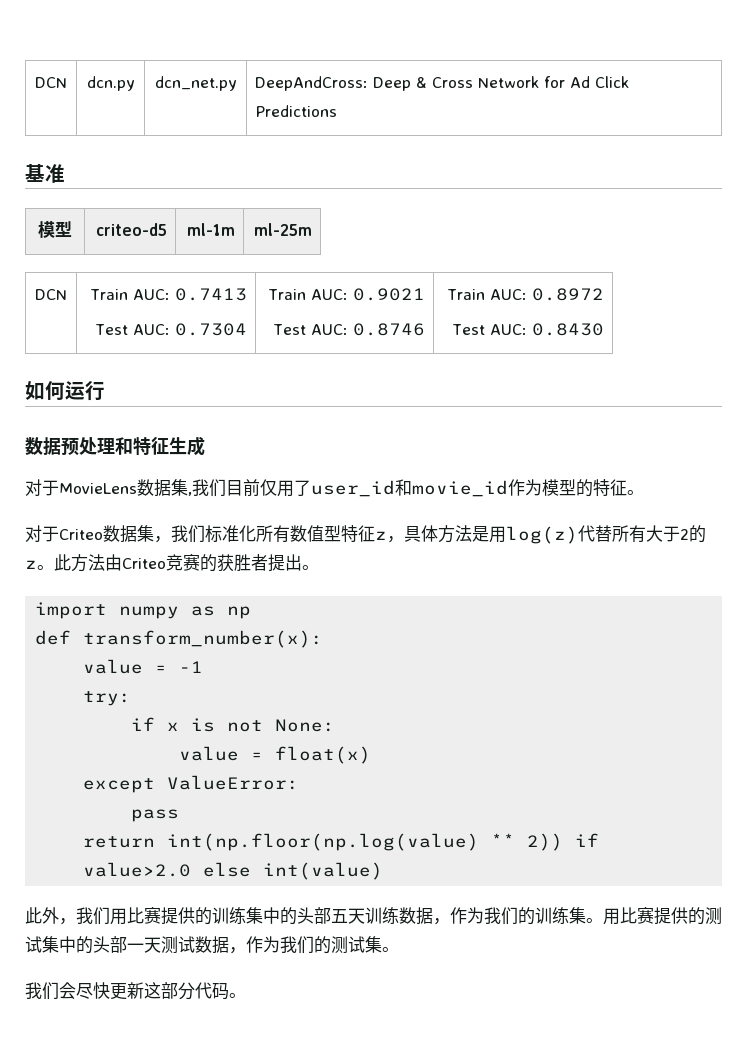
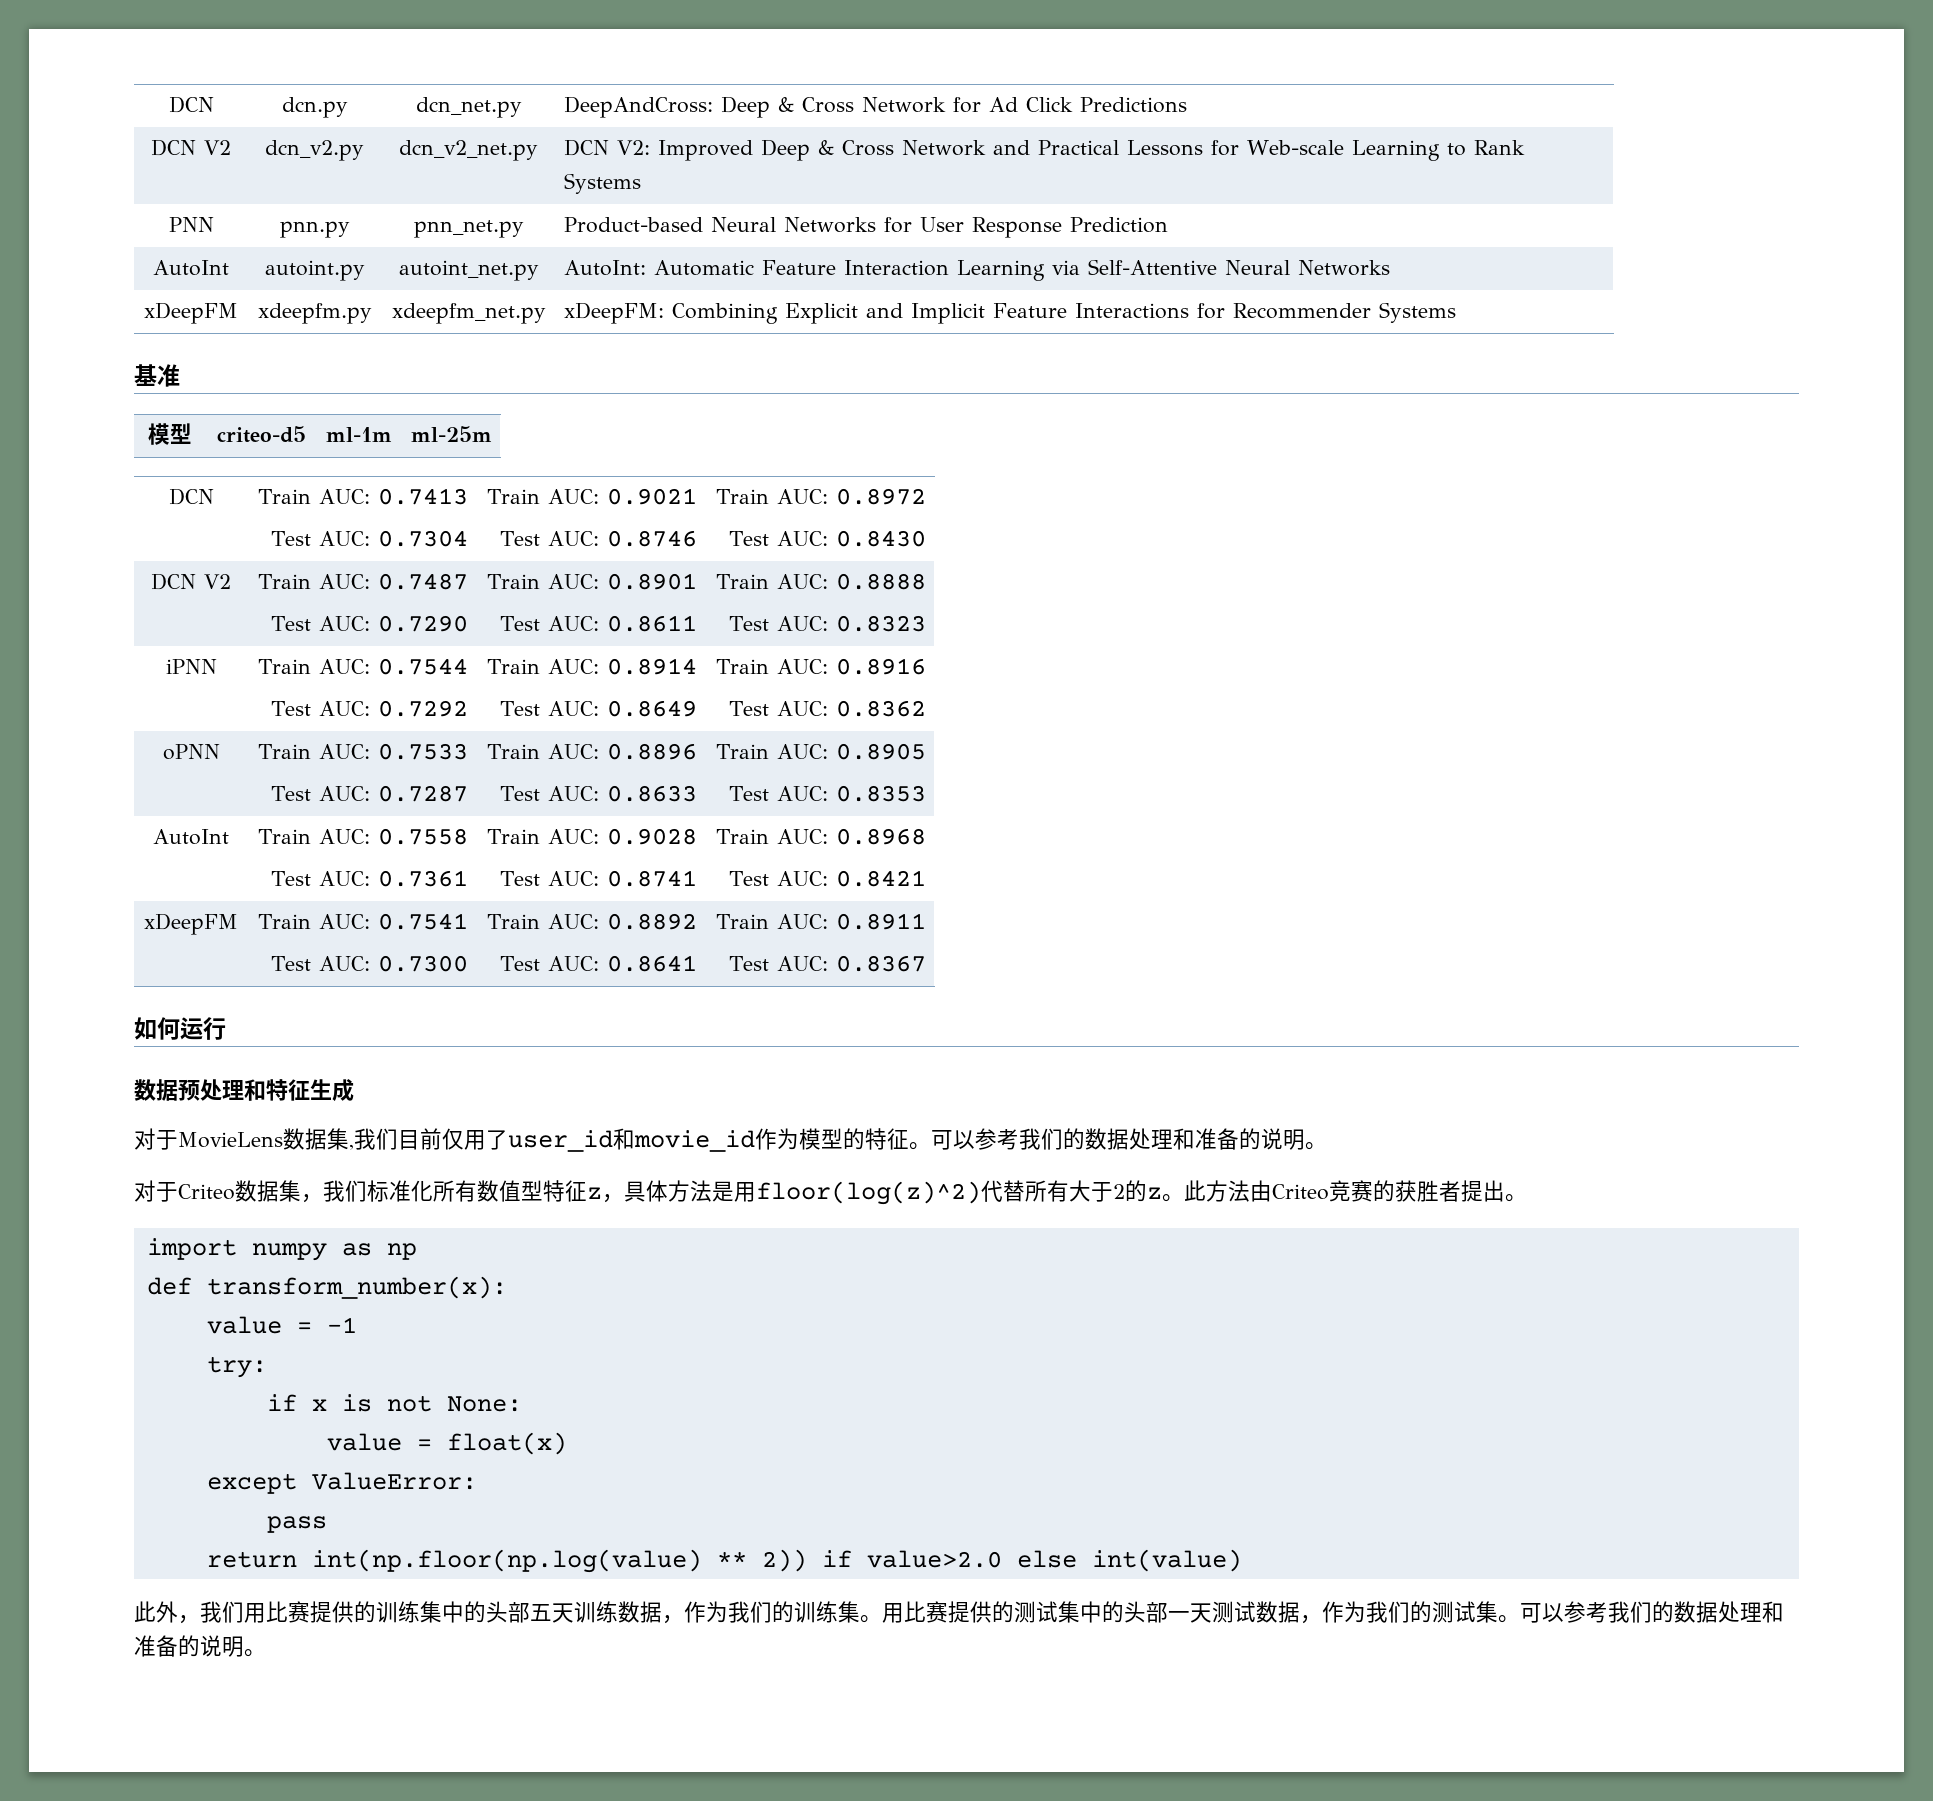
+ DCN V2 | dcn_v2.py | dcn_v2_net.py | DCN V2: Improved Deep & Cross Network and Practical Lessons for Web-scale Learning to Rank Systems
+ PNN | pnn.py | pnn_net.py | Product-based Neural Networks for User Response Prediction
+ AutoInt | autoint.py | autoint_net.py | AutoInt: Automatic Feature Interaction Learning via Self-Attentive Neural Networks
+ xDeepFM | xdeepfm.py | xdeepfm_net.py | xDeepFM: Combining Explicit and Implicit Feature Interactions for Recommender Systems
+ DCN V2 | Train AUC: 0.7487
+ Test AUC: 0.7290 | Train AUC: 0.8901
+ Test AUC: 0.8611 | Train AUC: 0.8888
+ Test AUC: 0.8323
+ iPNN | Train AUC: 0.7544
+ Test AUC: 0.7292 | Train AUC: 0.8914
+ Test AUC: 0.8649 | Train AUC: 0.8916
+ Test AUC: 0.8362
+ oPNN | Train AUC: 0.7533
+ Test AUC: 0.7287 | Train AUC: 0.8896
+ Test AUC: 0.8633 | Train AUC: 0.8905
+ Test AUC: 0.8353
+ AutoInt | Train AUC: 0.7558
+ Test AUC: 0.7361 | Train AUC: 0.9028
+ Test AUC: 0.8741 | Train AUC: 0.8968
+ Test AUC: 0.8421
+ xDeepFM | Train AUC: 0.7541
+ Test AUC: 0.7300 | Train AUC: 0.8892
+ Test AUC: 0.8641 | Train AUC: 0.8911
+ Test AUC: 0.8367
- 对于MovieLens数据集,我们目前仅用了user_id和movie_id作为模型的特征。
+ 对于MovieLens数据集,我们目前仅用了user_id和movie_id作为模型的特征。可以参考我们的数据处理和准备的说明。
- 对于Criteo数据集，我们标准化所有数值型特征z，具体方法是用log(z)代替所有大于2的z。
+ 对于Criteo数据集，我们标准化所有数值型特征z，具体方法是用floor(log(z)^2)代替所有大于2的z。
- 用比赛提供的测试集中的头部一天测试数据，作为我们的测试集。
- 我们会尽快更新这部分代码。
+ 用比赛提供的测试集中的头部一天测试数据，作为我们的测试集。可以参考我们的数据处理和准备的说明。

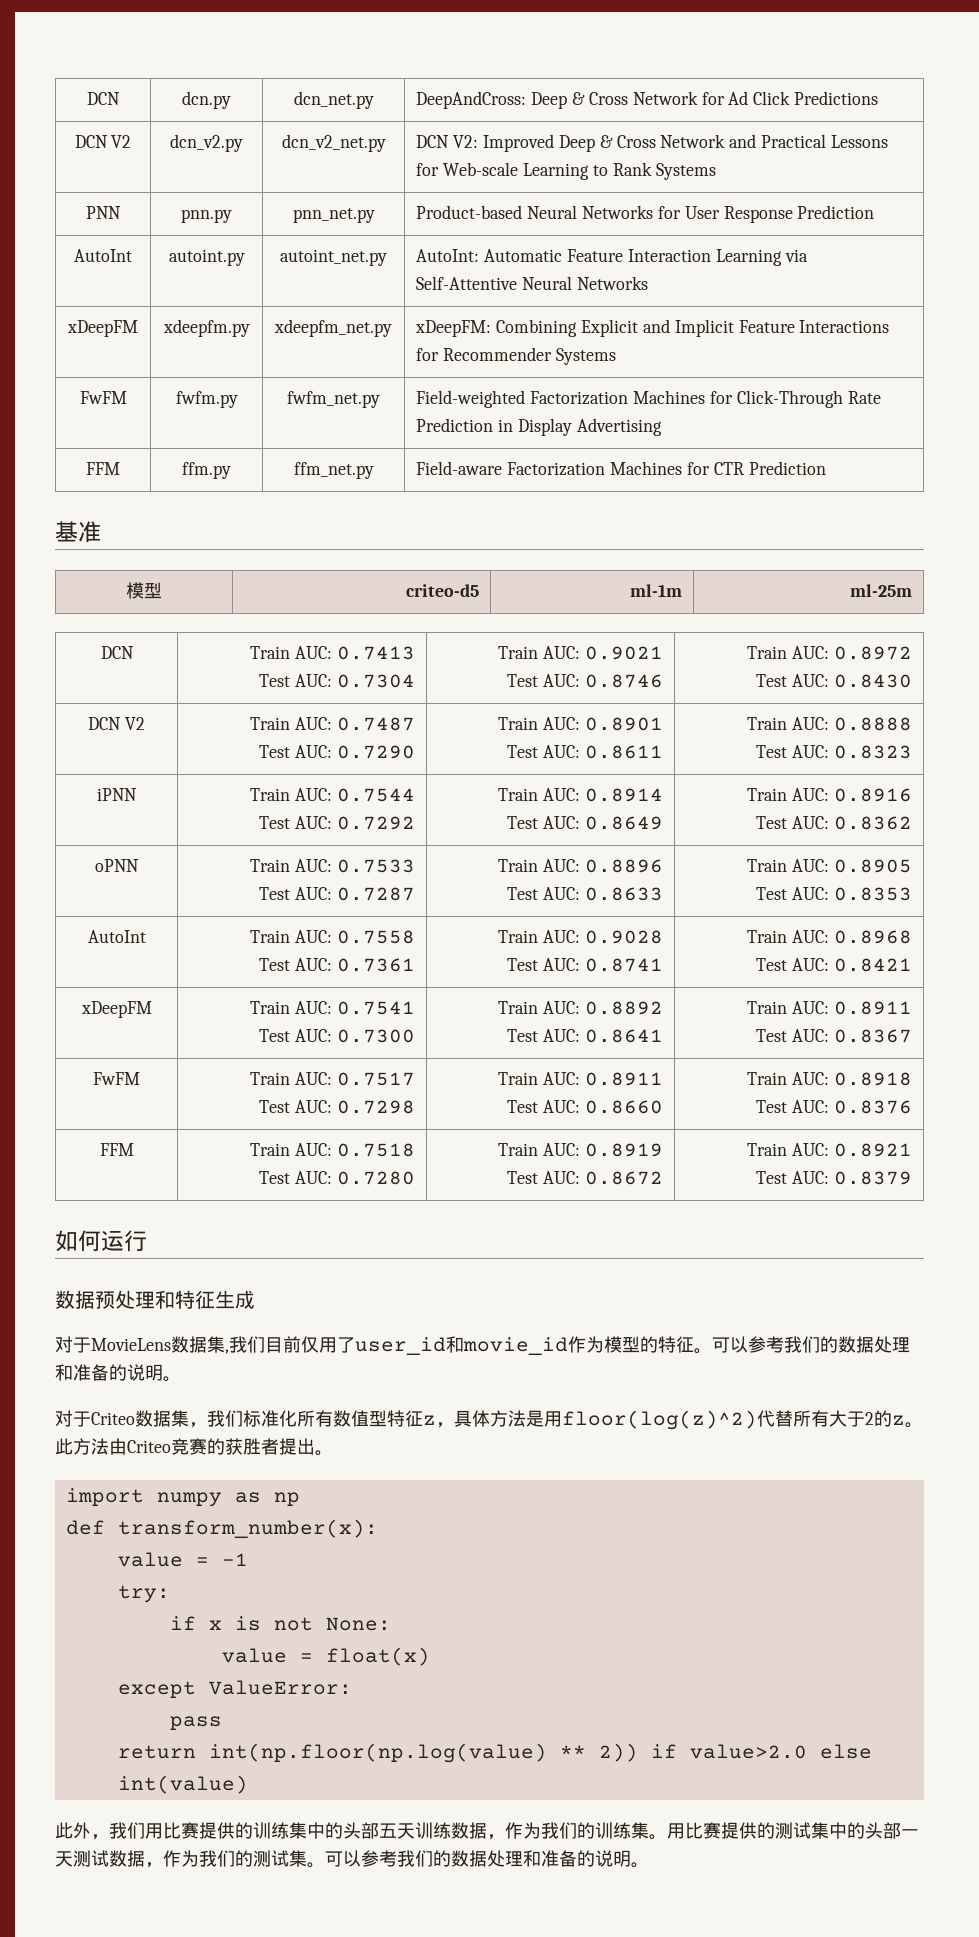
+ FwFM | fwfm.py | fwfm_net.py | Field-weighted Factorization Machines for Click-Through Rate Prediction in Display Advertising
+ FFM | ffm.py | ffm_net.py | Field-aware Factorization Machines for CTR Prediction
+ FwFM | Train AUC: 0.7517
+ Test AUC: 0.7298 | Train AUC: 0.8911
+ Test AUC: 0.8660 | Train AUC: 0.8918
+ Test AUC: 0.8376
+ FFM | Train AUC: 0.7518
+ Test AUC: 0.7280 | Train AUC: 0.8919
+ Test AUC: 0.8672 | Train AUC: 0.8921
+ Test AUC: 0.8379

